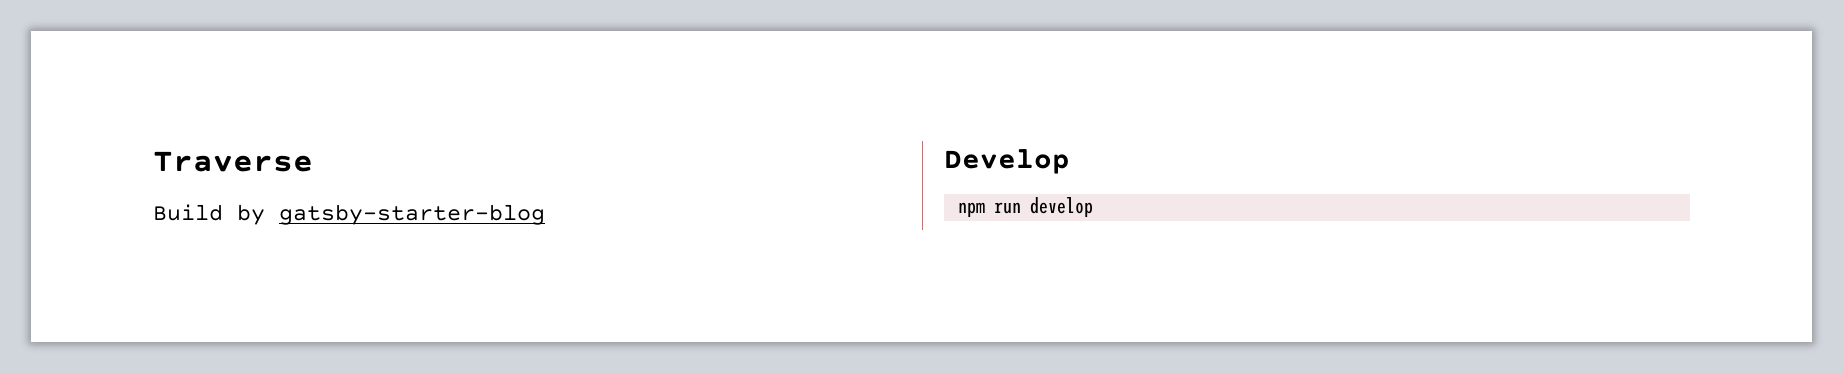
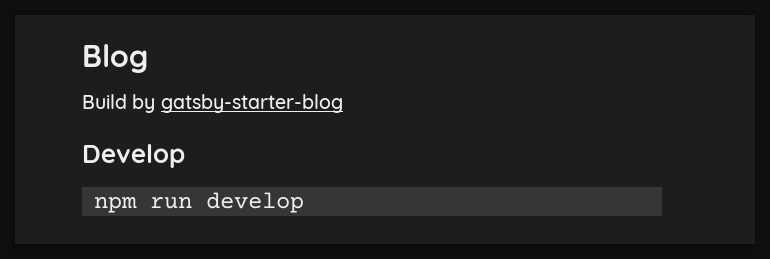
- Traverse
+ Blog

